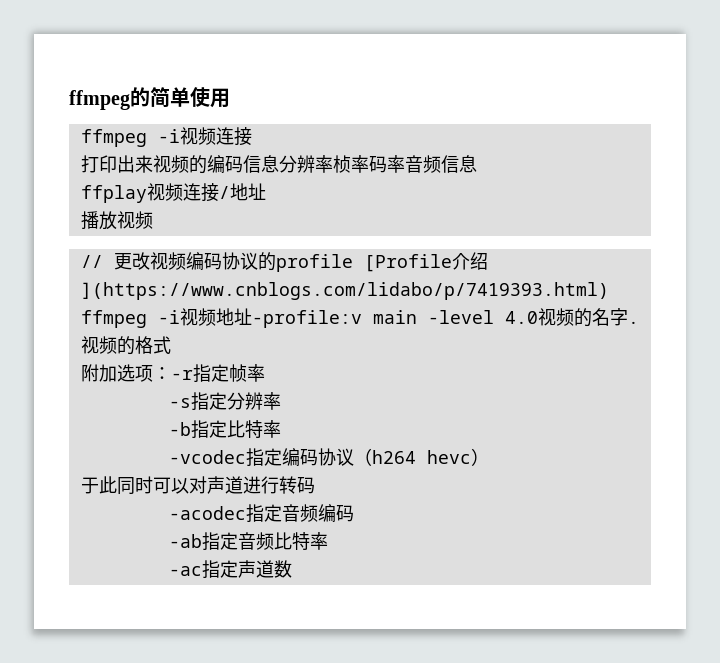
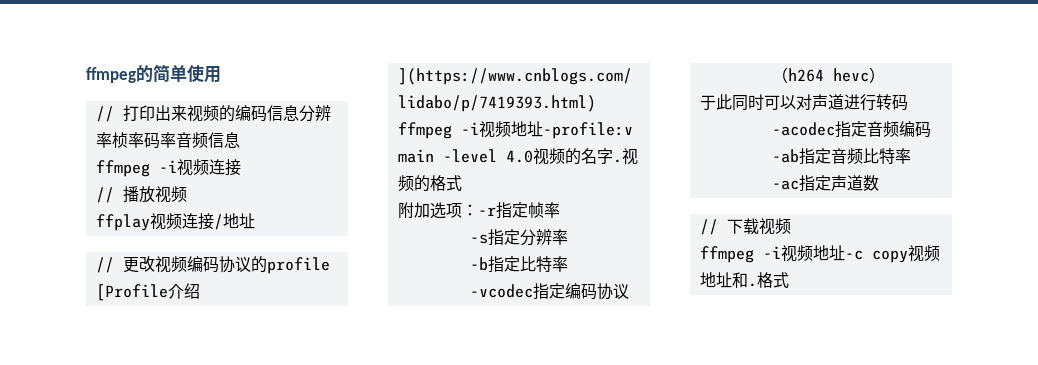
- ffmpeg -i视频连接
- 打印出来视频的编码信息分辨率桢率码率音频信息
+ // 打印出来视频的编码信息分辨率桢率码率音频信息
+ ffmpeg -i视频连接
+ // 播放视频
- 播放视频
+ // 下载视频
+ ffmpeg -i视频地址-c copy视频地址和.格式

